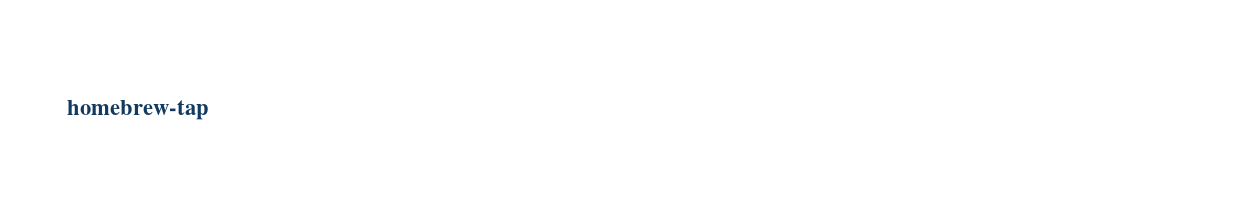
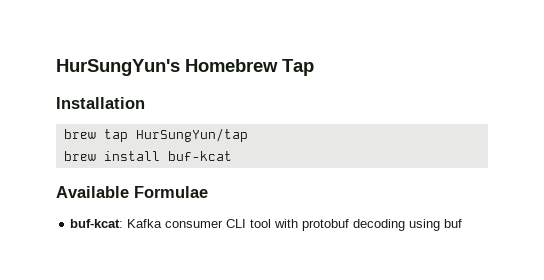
- homebrew-tap
+ HurSungYun's Homebrew Tap
+ Installation
+ brew tap HurSungYun/tap
+ brew install buf-kcat
+ Available Formulae
+ buf-kcat: Kafka consumer CLI tool with protobuf decoding using buf

